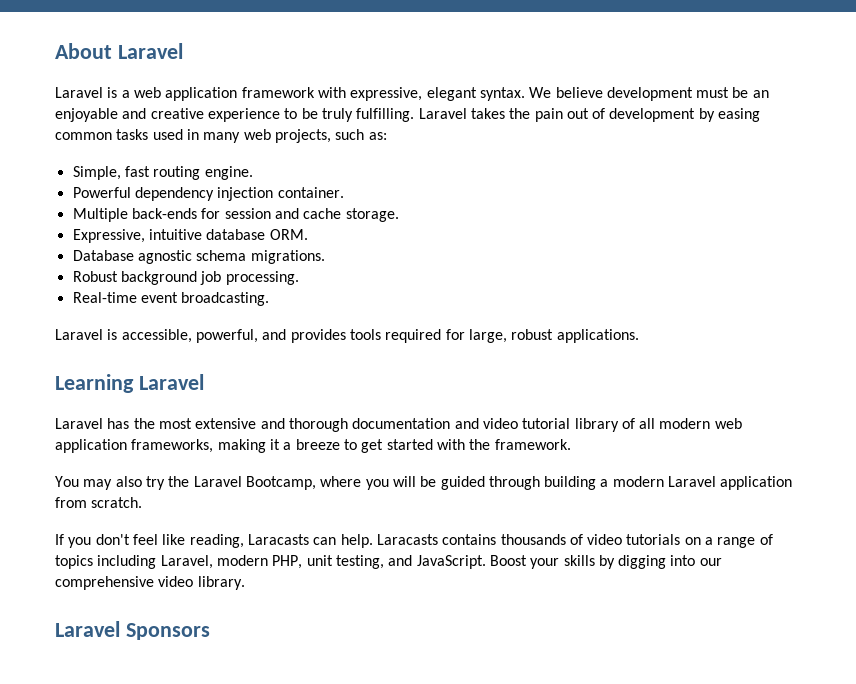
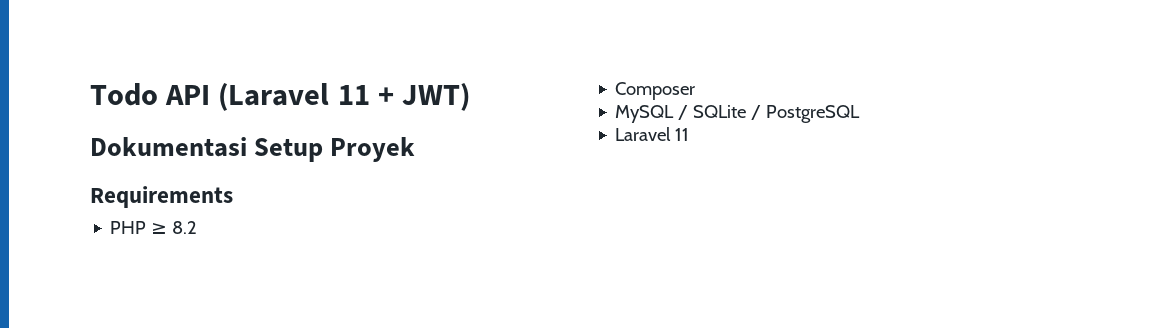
- About Laravel
- Laravel is a web application framework with expressive, elegant syntax. We believe development must be an enjoyable and creative experience to be truly fulfilling. Laravel takes the pain out of development by easing common tasks used in many web projects, such as:
- Simple, fast routing engine.
- Powerful dependency injection container.
- Multiple back-ends for session and cache storage.
- Expressive, intuitive database ORM.
- Database agnostic schema migrations.
- Robust background job processing.
- Real-time event broadcasting.
- Laravel is accessible, powerful, and provides tools required for large, robust applications.
- Learning Laravel
- Laravel has the most extensive and thorough documentation and video tutorial library of all modern web application frameworks, making it a breeze to get started with the framework.
- You may also try the Laravel Bootcamp, where you will be guided through building a modern Laravel application from scratch.
- If you don't feel like reading, Laracasts can help. Laracasts contains thousands of video tutorials on a range of topics including Laravel, modern PHP, unit testing, and JavaScript. Boost your skills by digging into our comprehensive video library.
- Laravel Sponsors
+ Todo API (Laravel 11 + JWT)
+ Dokumentasi Setup Proyek
+ Requirements
+ PHP ≥ 8.2
+ Composer
+ MySQL / SQLite / PostgreSQL
+ Laravel 11

